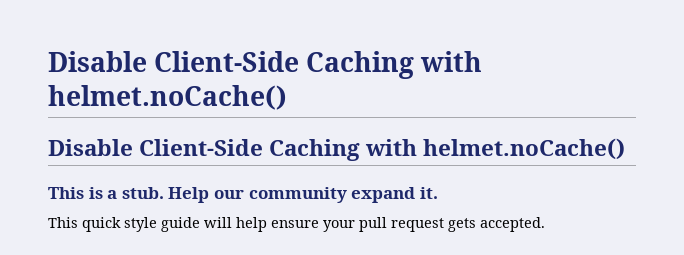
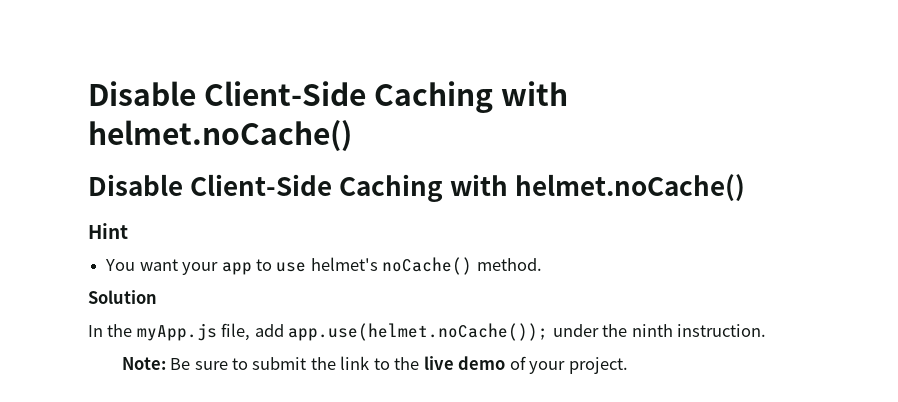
- This is a stub. Help our community expand it.
- This quick style guide will help ensure your pull request gets accepted.
+ Hint
+ You want your app to use helmet's noCache() method.
+ Solution
+ In the myApp.js file, add app.use(helmet.noCache()); under the ninth instruction.
+ Note: Be sure to submit the link to the live demo of your project.

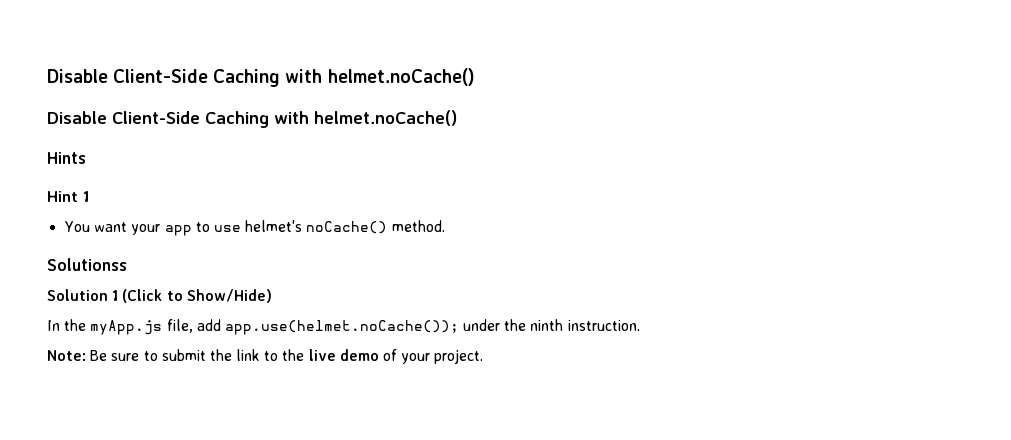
+ Hints
- Hint
+ Hint 1
+ Solutionss
- Solution
+ Solution 1 (Click to Show/Hide)

